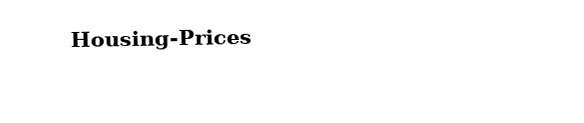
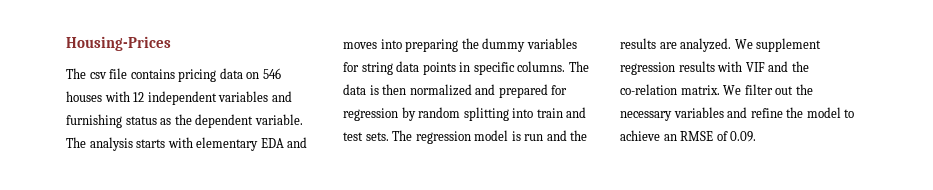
+ The csv file contains pricing data on 546 houses with 12 independent variables and furnishing status as the dependent variable. The analysis starts with elementary EDA and moves into preparing the dummy variables for string data points in specific columns. The data is then normalized and prepared for regression by random splitting into train and test sets. The regression model is run and the results are analyzed. We supplement regression results with VIF and the co-relation matrix. We filter out the necessary variables and refine the model to achieve an RMSE of 0.09.

